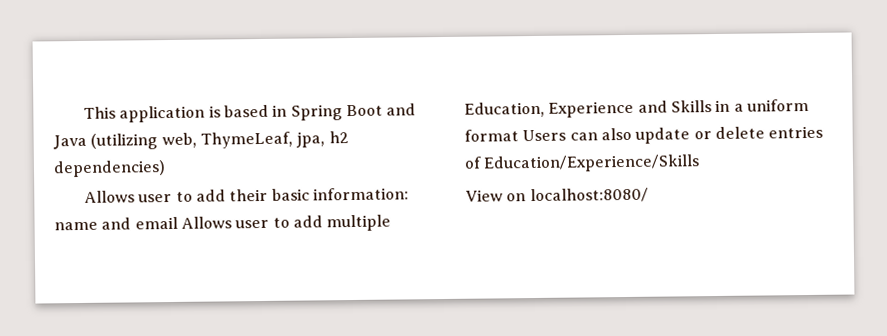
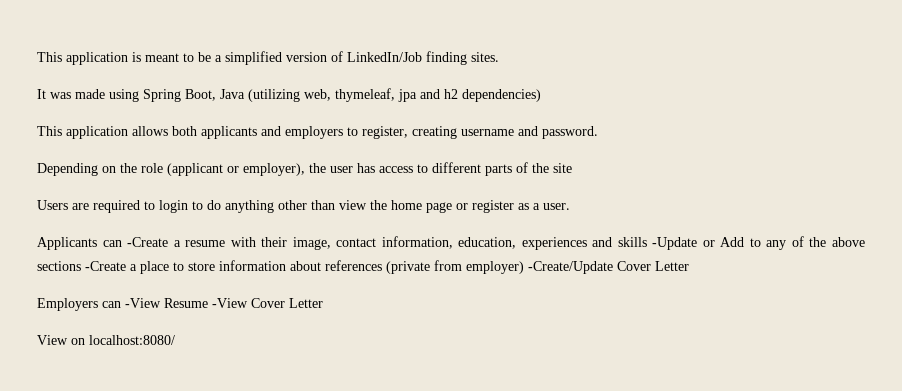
- This application is based in Spring Boot and Java (utilizing web, ThymeLeaf, jpa, h2 dependencies)
- Allows user to add their basic information: name and email Allows user to add multiple Education, Experience and Skills in a uniform format Users can also update or delete entries of Education/Experience/Skills
+ This application is meant to be a simplified version of LinkedIn/Job finding sites.
+ It was made using Spring Boot, Java (utilizing web, thymeleaf, jpa and h2 dependencies)
+ This application allows both applicants and employers to register, creating username and password.
+ Depending on the role (applicant or employer), the user has access to different parts of the site
+ Users are required to login to do anything other than view the home page or register as a user.
+ Applicants can -Create a resume with their image, contact information, education, experiences and skills -Update or Add to any of the above sections -Create a place to store information about references (private from employer) -Create/Update Cover Letter
+ Employers can -View Resume -View Cover Letter

